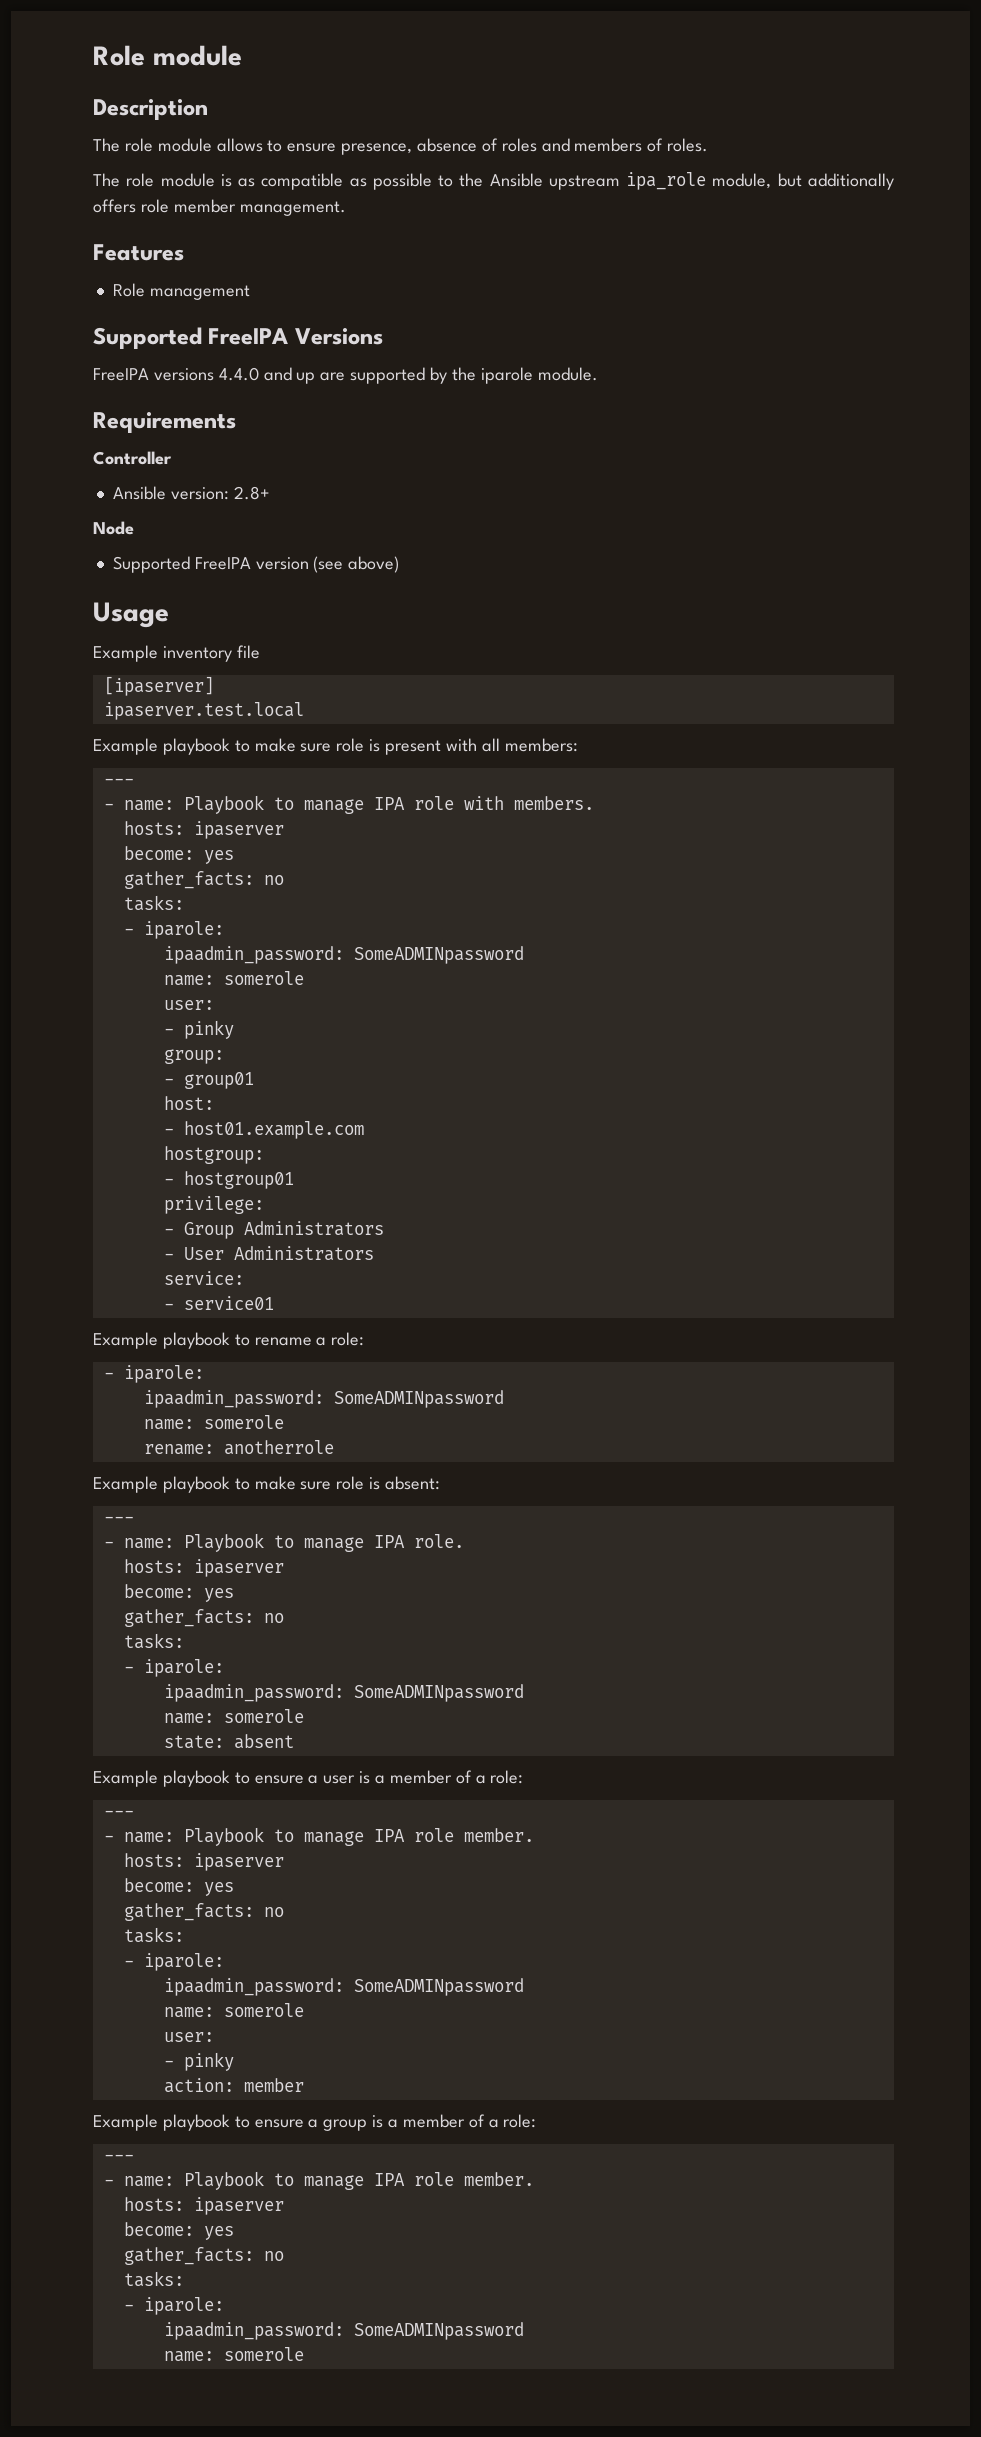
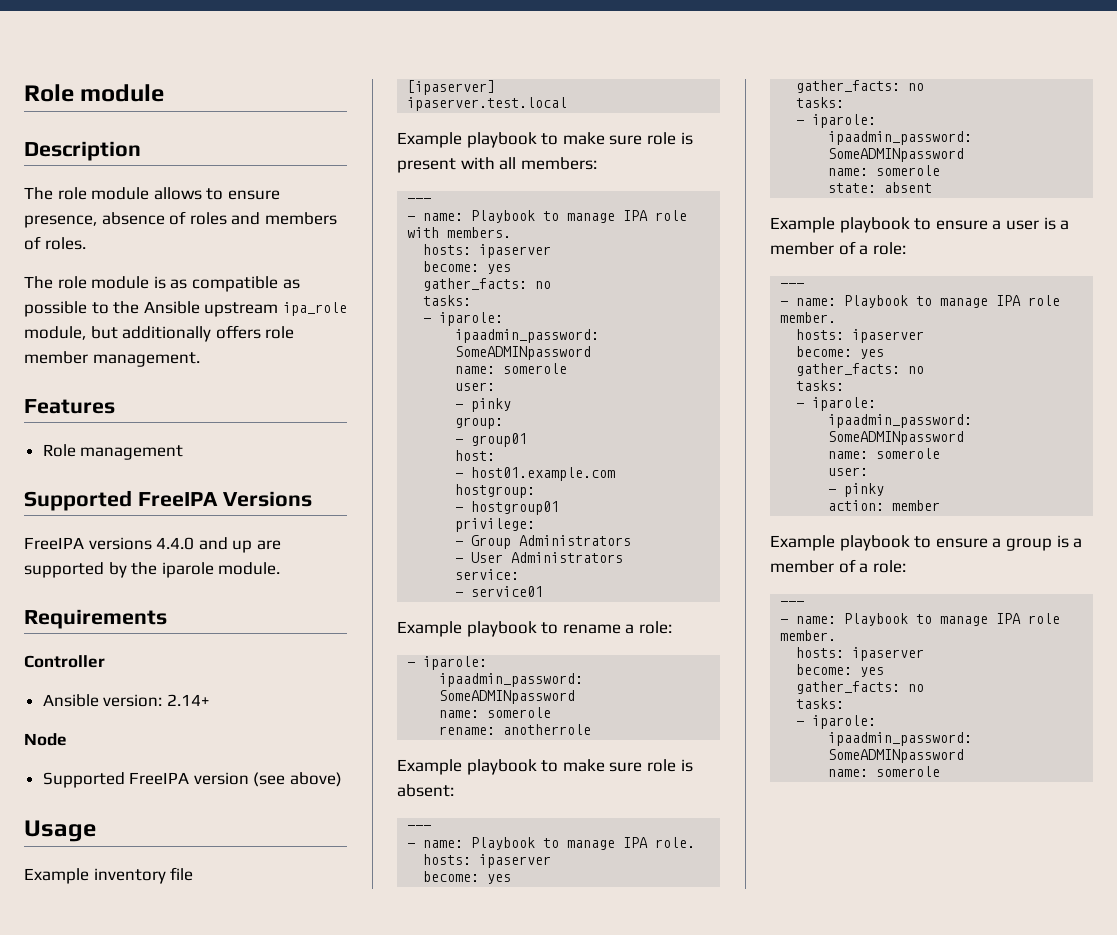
- Ansible version: 2.8+
+ Ansible version: 2.14+

